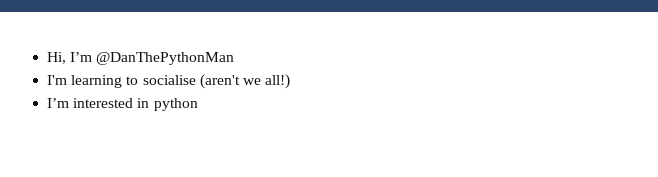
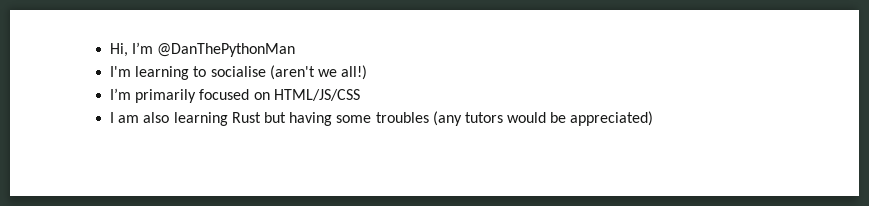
- I’m interested in python
+ I’m primarily focused on HTML/JS/CSS
+ I am also learning Rust but having some troubles (any tutors would be appreciated)

